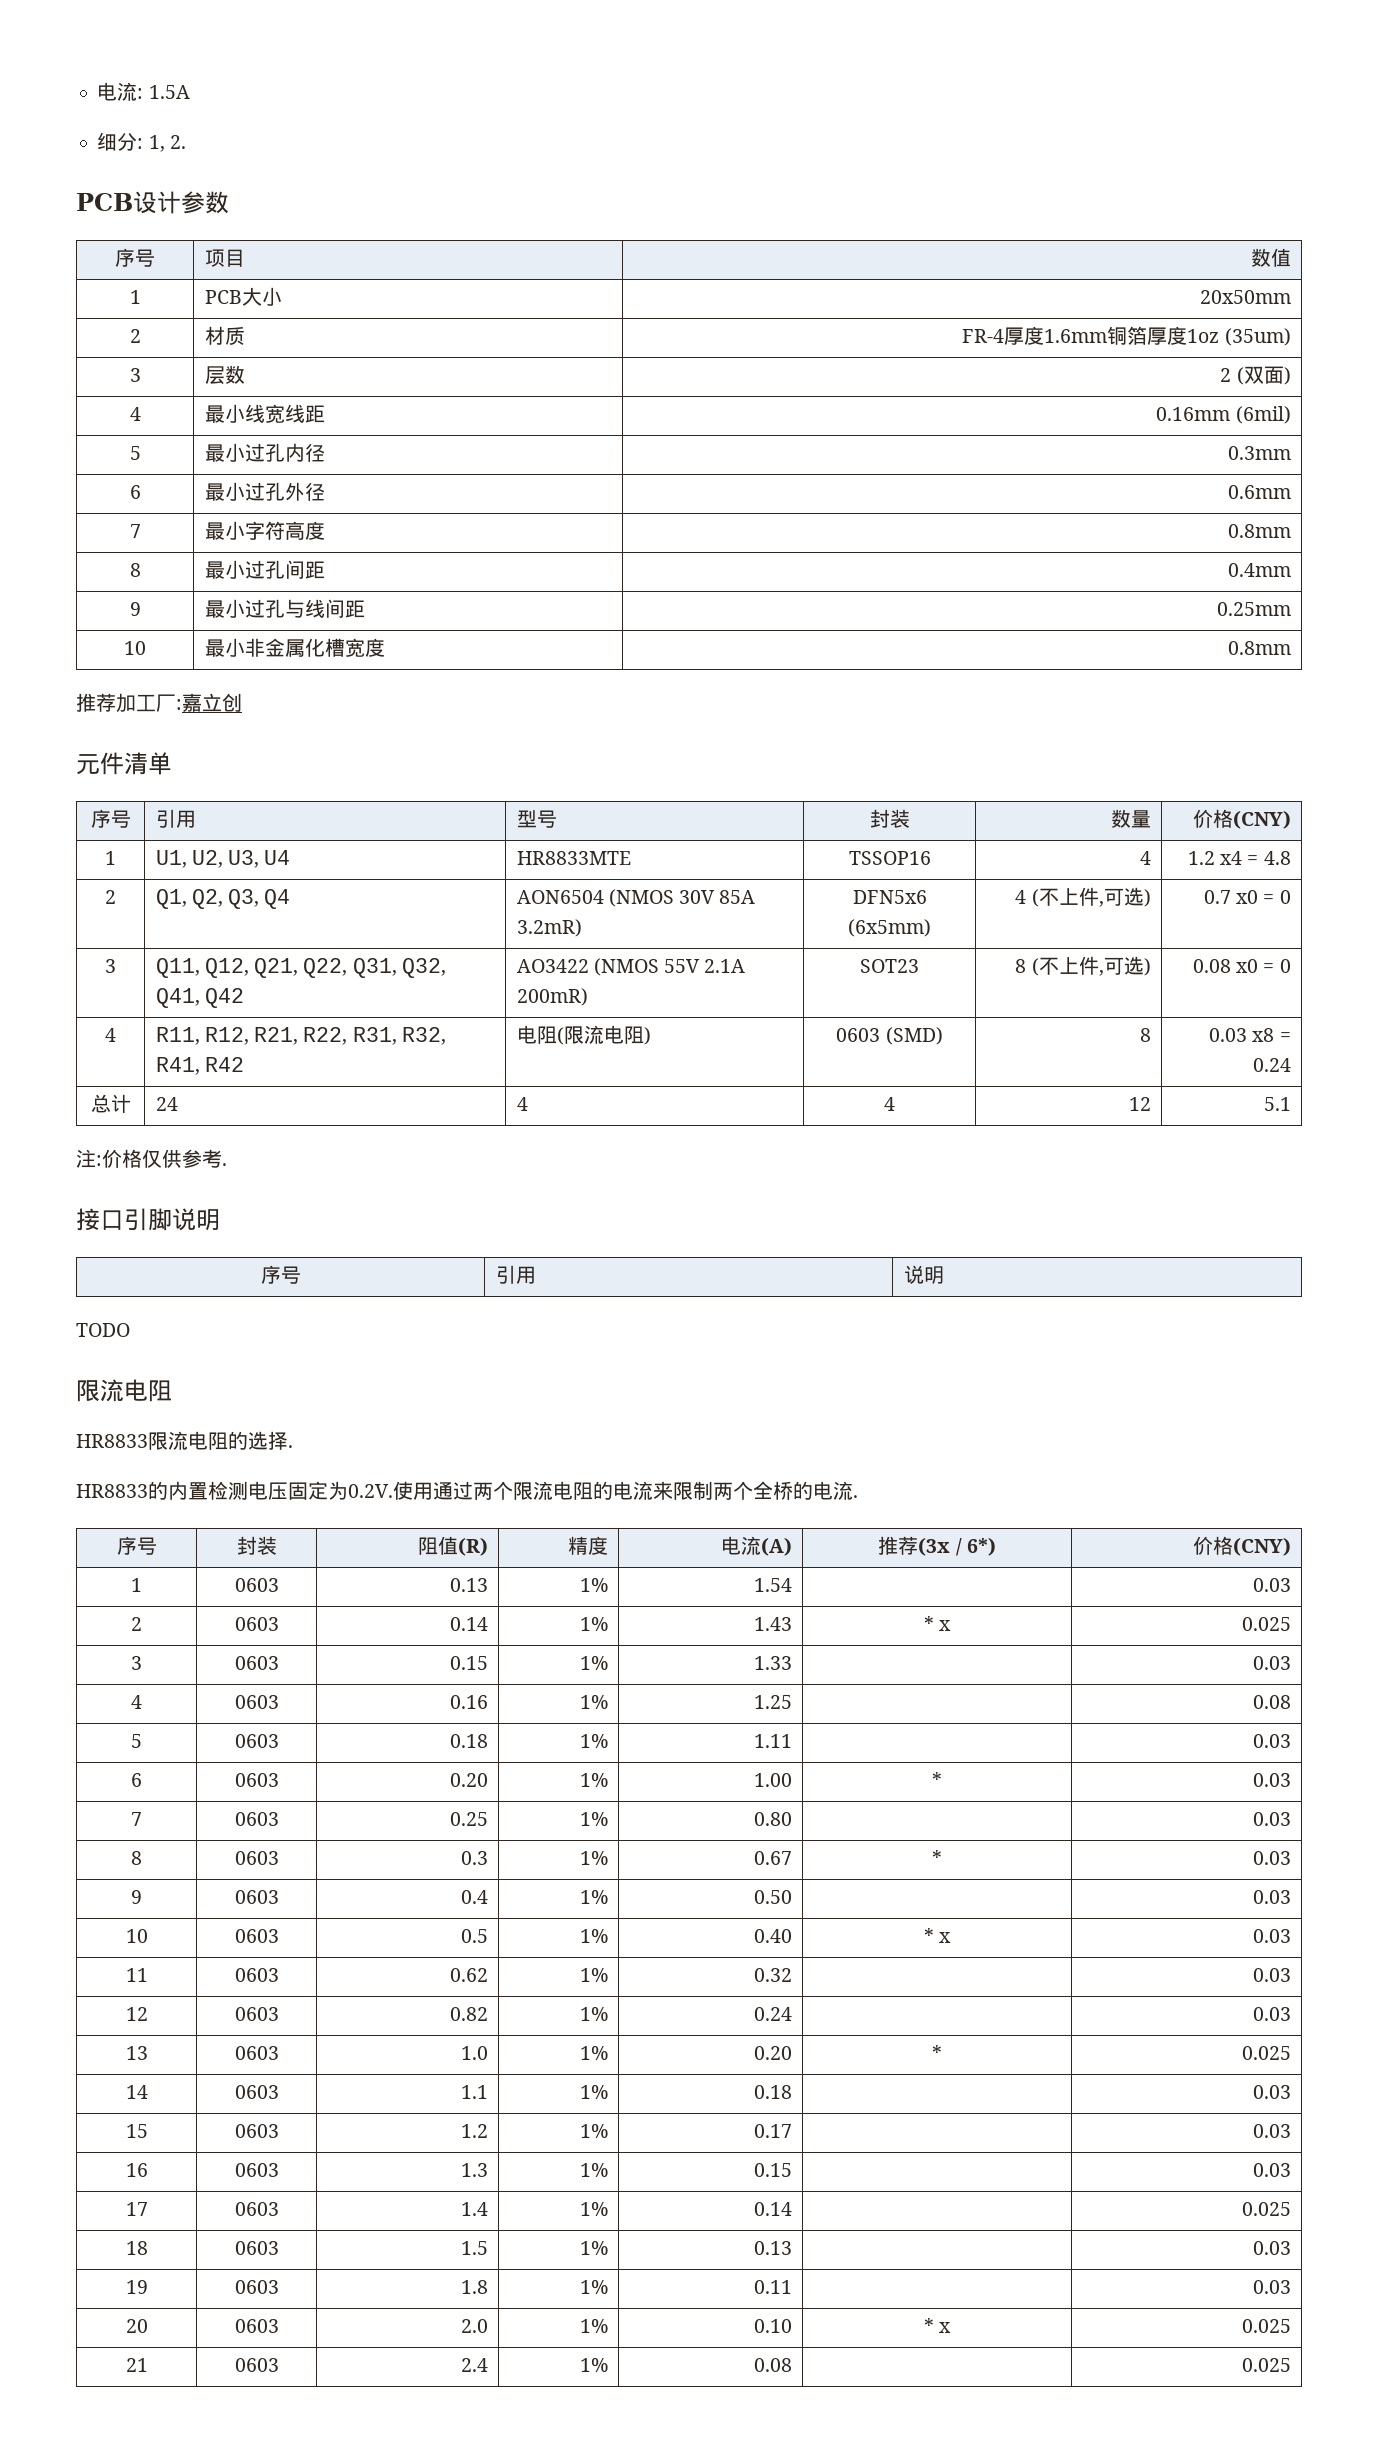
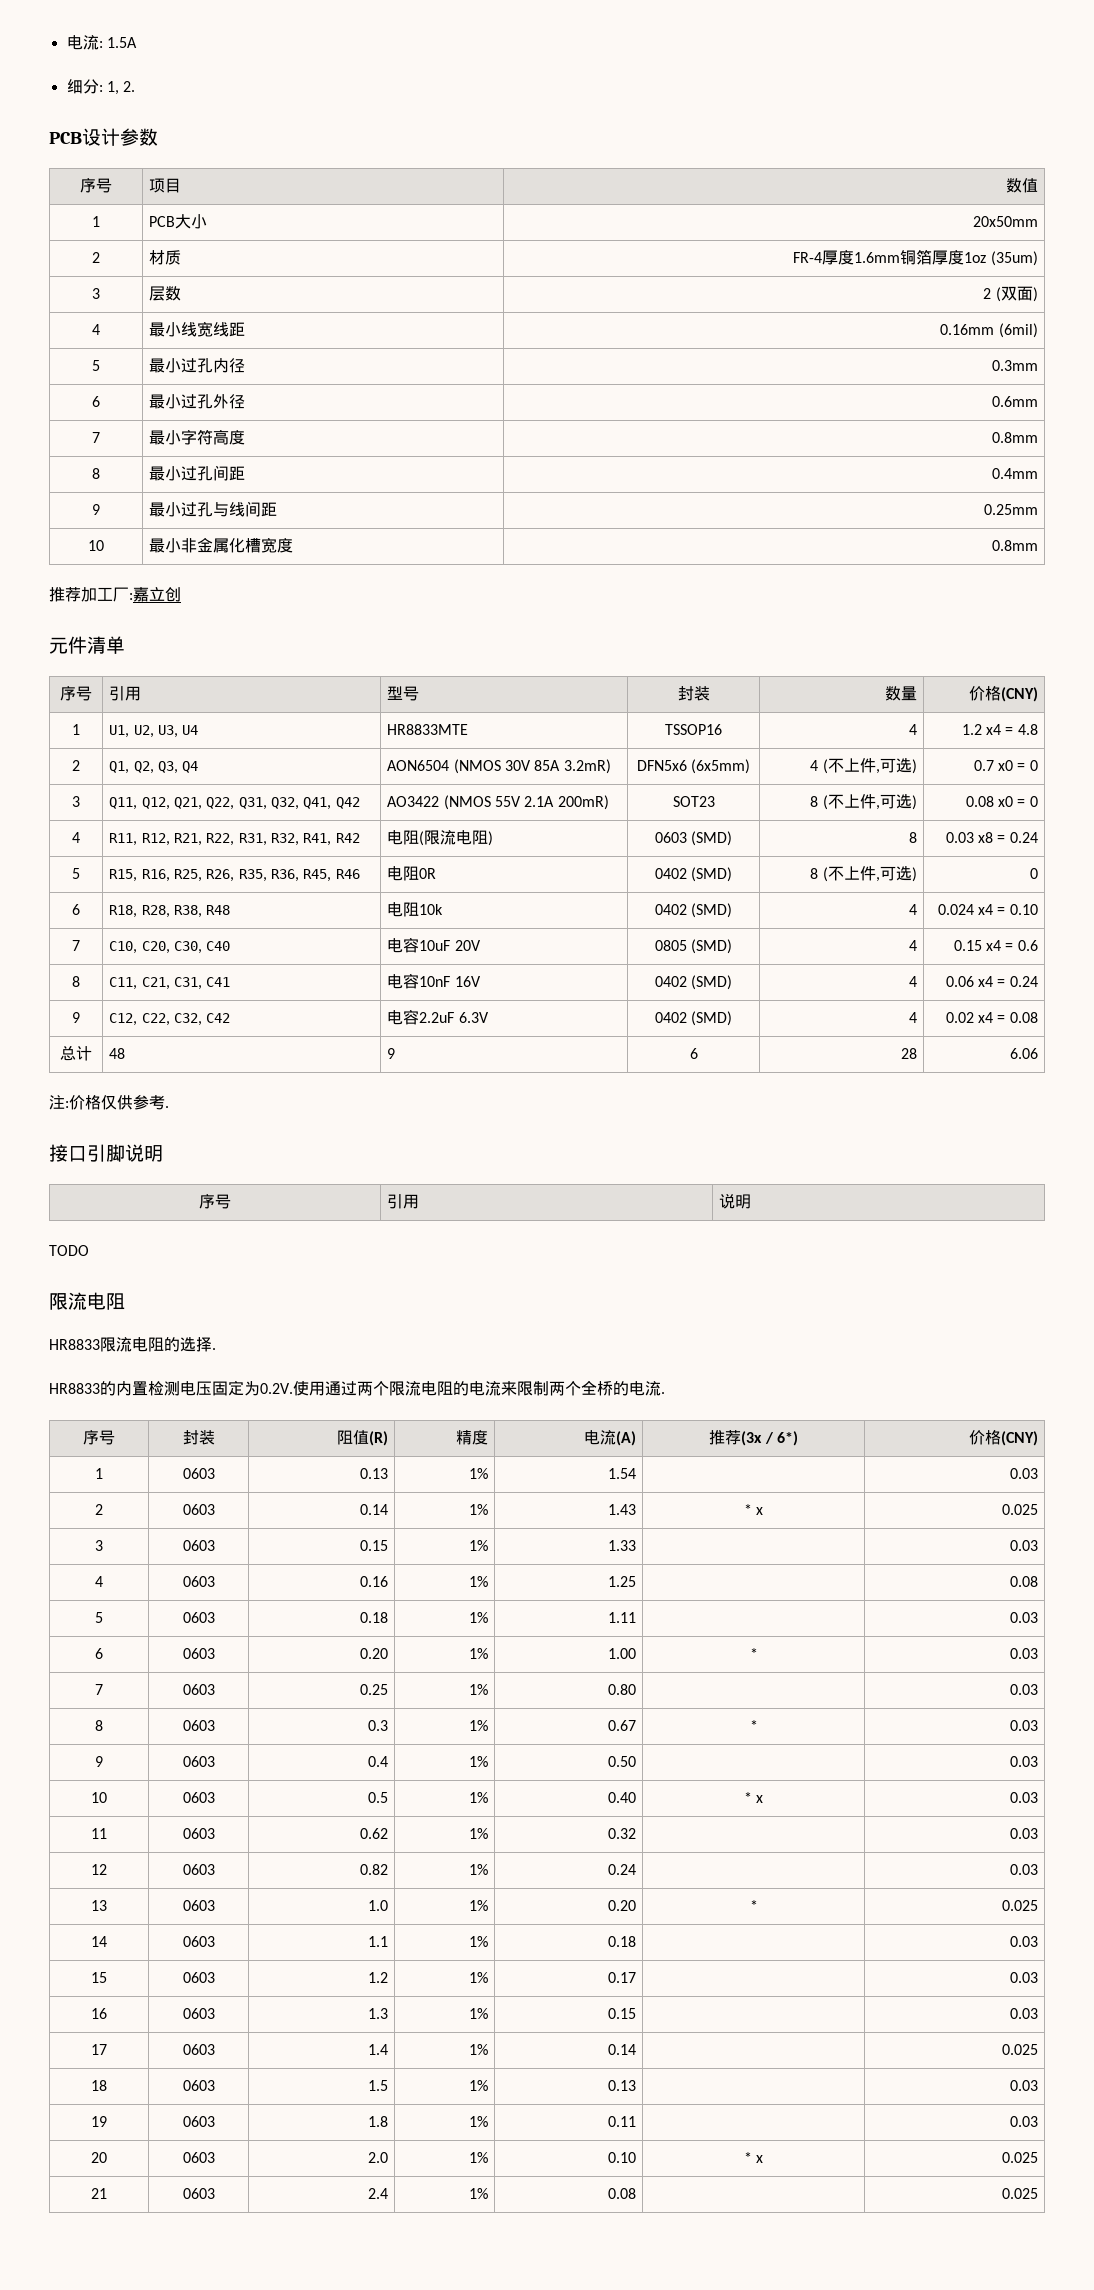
- 总计 | 24 | 4 | 4 | 12 | 5.1
+ 5 | R15, R16, R25, R26, R35, R36, R45, R46 | 电阻0R | 0402 (SMD) | 8 (不上件,可选) | 0
+ 6 | R18, R28, R38, R48 | 电阻10k | 0402 (SMD) | 4 | 0.024 x4 = 0.10
+ 7 | C10, C20, C30, C40 | 电容10uF 20V | 0805 (SMD) | 4 | 0.15 x4 = 0.6
+ 8 | C11, C21, C31, C41 | 电容10nF 16V | 0402 (SMD) | 4 | 0.06 x4 = 0.24
+ 9 | C12, C22, C32, C42 | 电容2.2uF 6.3V | 0402 (SMD) | 4 | 0.02 x4 = 0.08
+ 总计 | 48 | 9 | 6 | 28 | 6.06

